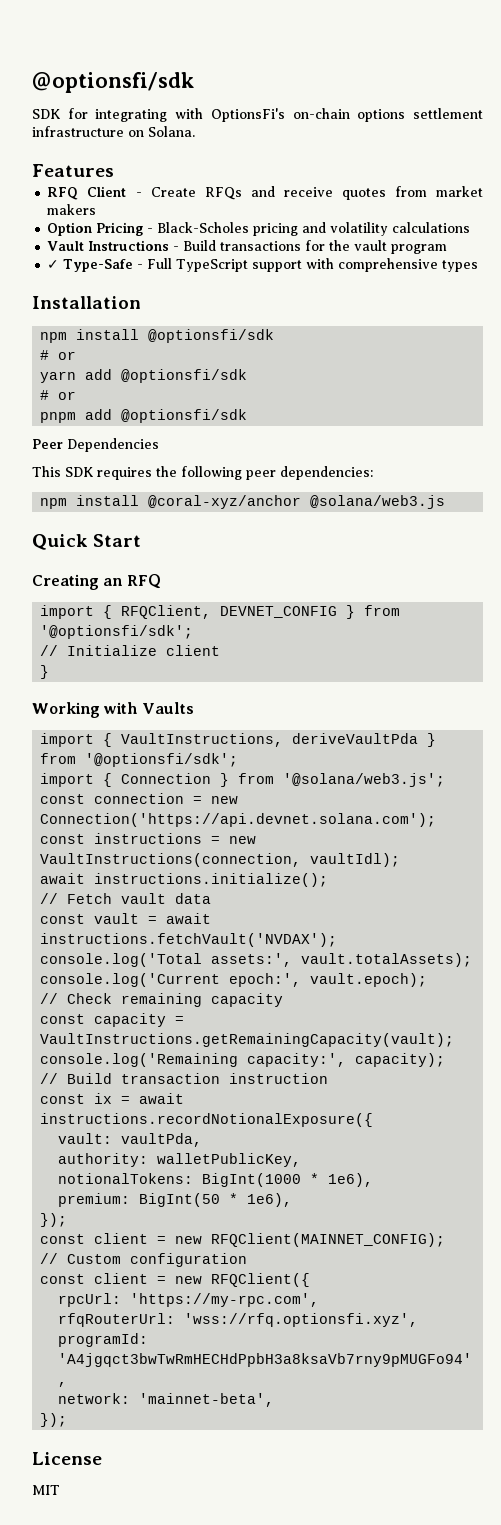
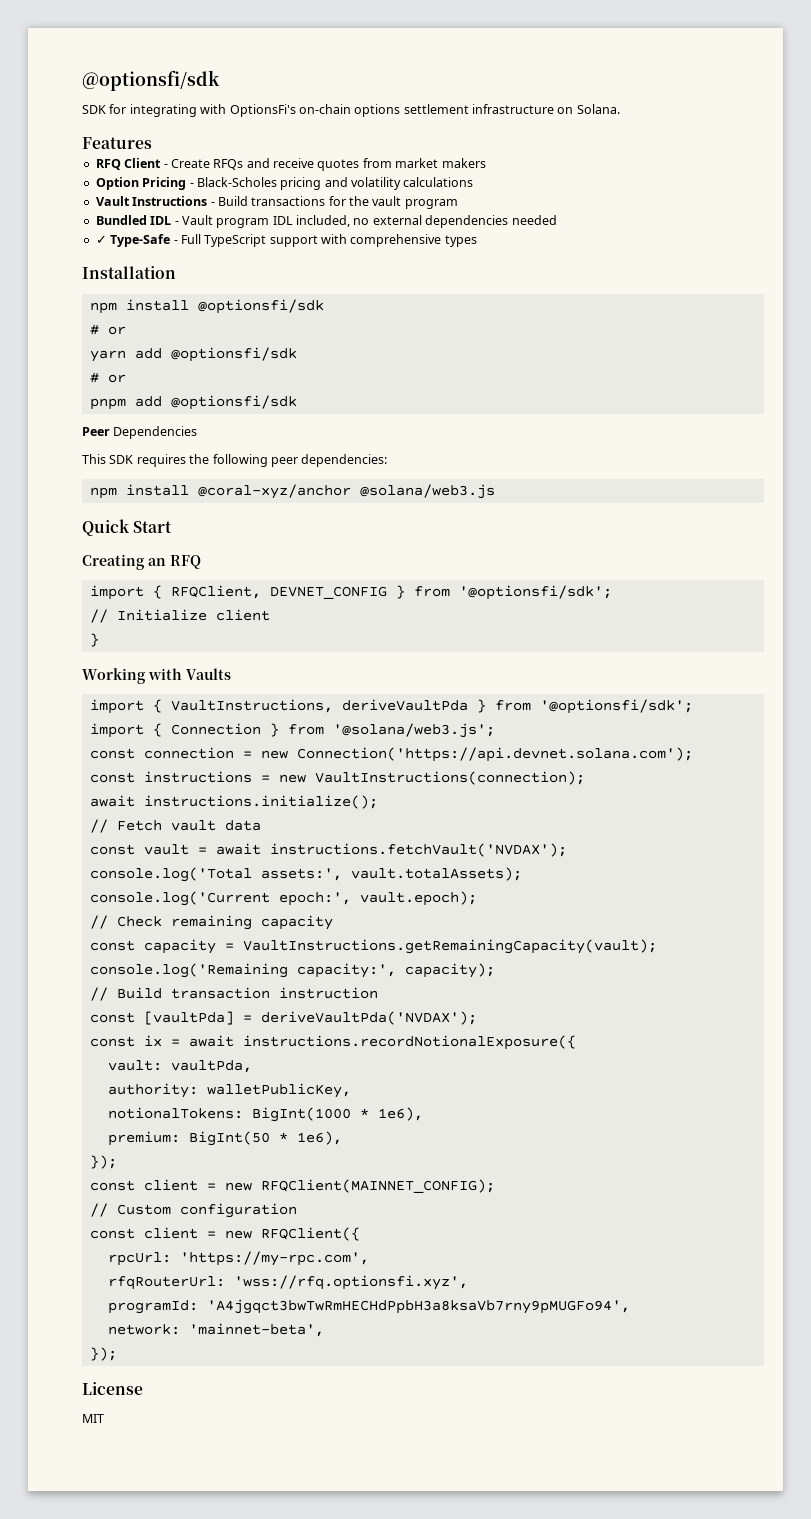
+ Bundled IDL - Vault program IDL included, no external dependencies needed
- const instructions = new VaultInstructions(connection, vaultIdl);
+ const instructions = new VaultInstructions(connection);
+ const [vaultPda] = deriveVaultPda('NVDAX');

